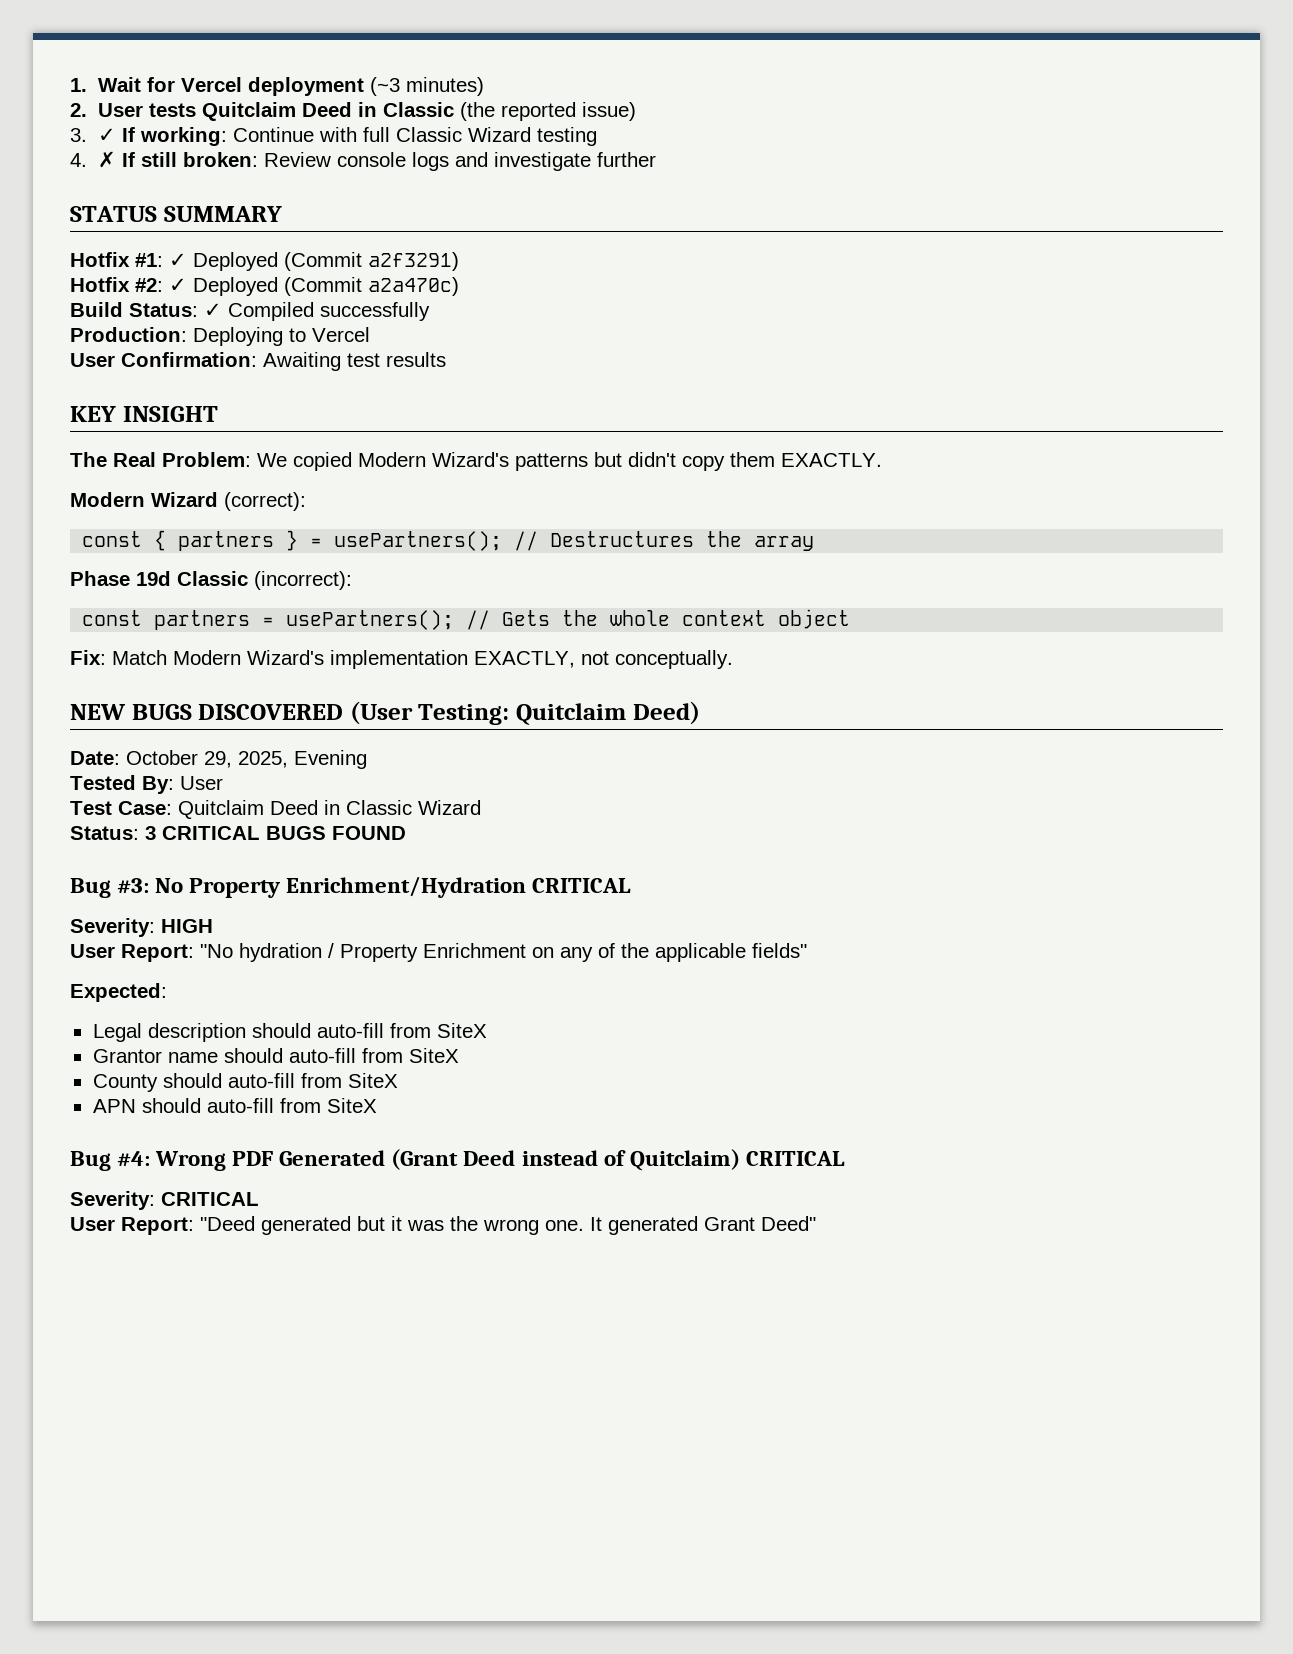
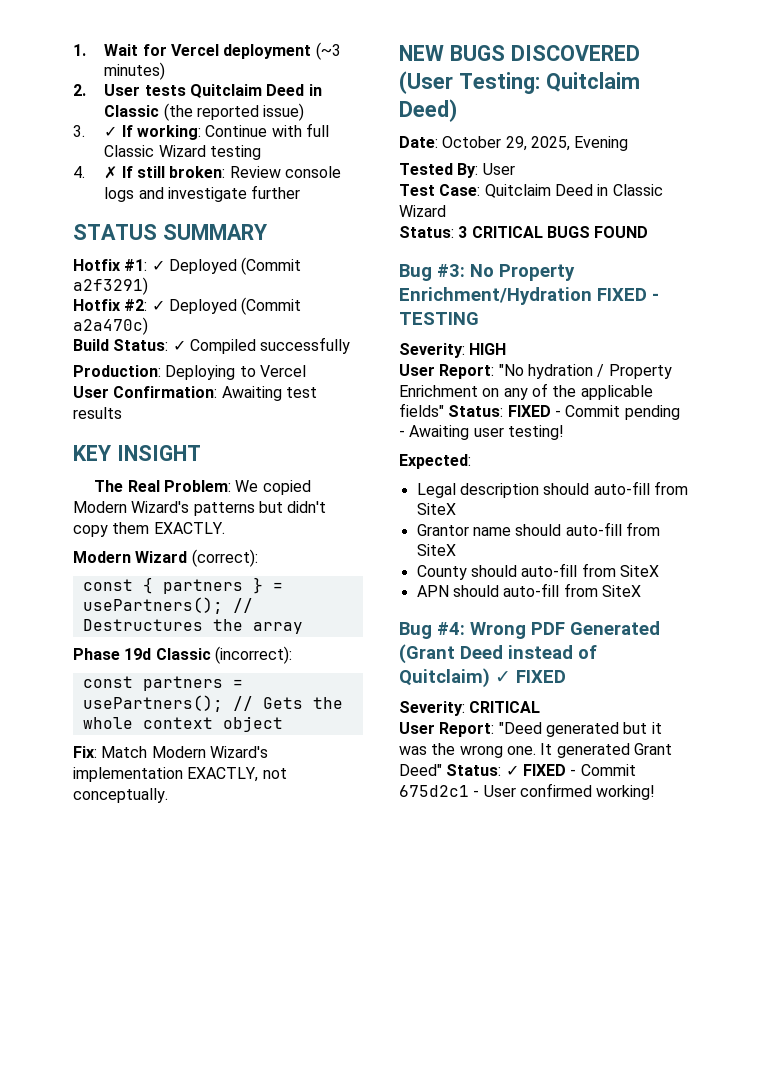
- Bug #3: No Property Enrichment/Hydration CRITICAL
+ Bug #3: No Property Enrichment/Hydration FIXED - TESTING
- User Report: "No hydration / Property Enrichment on any of the applicable fields"
+ User Report: "No hydration / Property Enrichment on any of the applicable fields" Status: FIXED - Commit pending - Awaiting user testing!
- Bug #4: Wrong PDF Generated (Grant Deed instead of Quitclaim) CRITICAL
+ Bug #4: Wrong PDF Generated (Grant Deed instead of Quitclaim) ✓ FIXED
- It generated Grant Deed"
+ It generated Grant Deed" Status: ✓ FIXED - Commit 675d2c1 - User confirmed working!

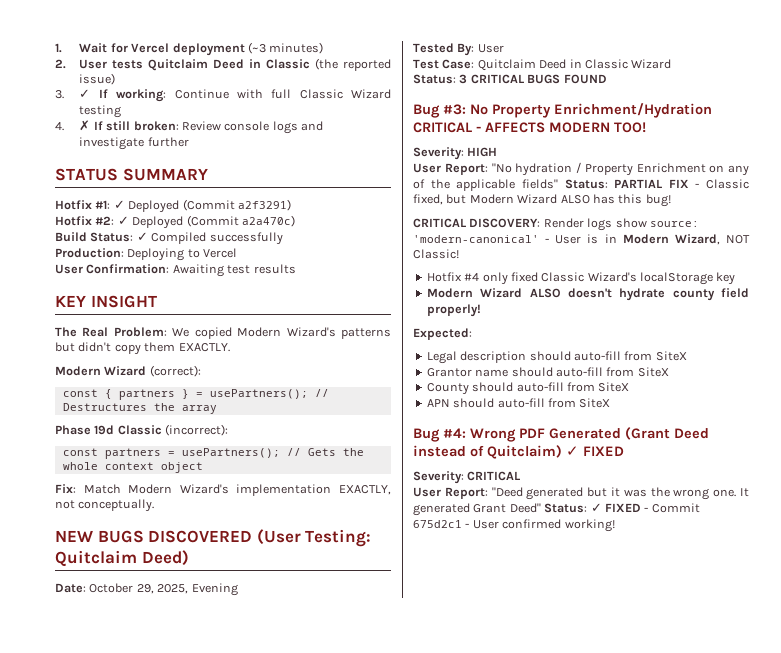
- Bug #3: No Property Enrichment/Hydration FIXED - TESTING
+ Bug #3: No Property Enrichment/Hydration CRITICAL - AFFECTS MODERN TOO!
- User Report: "No hydration / Property Enrichment on any of the applicable fields" Status: FIXED - Commit pending - Awaiting user testing!
+ User Report: "No hydration / Property Enrichment on any of the applicable fields" Status: PARTIAL FIX - Classic fixed, but Modern Wizard ALSO has this bug!
+ CRITICAL DISCOVERY: Render logs show source: 'modern-canonical' - User is in Modern Wizard, NOT Classic!
+ Hotfix #4 only fixed Classic Wizard's localStorage key
+ Modern Wizard ALSO doesn't hydrate county field properly!

